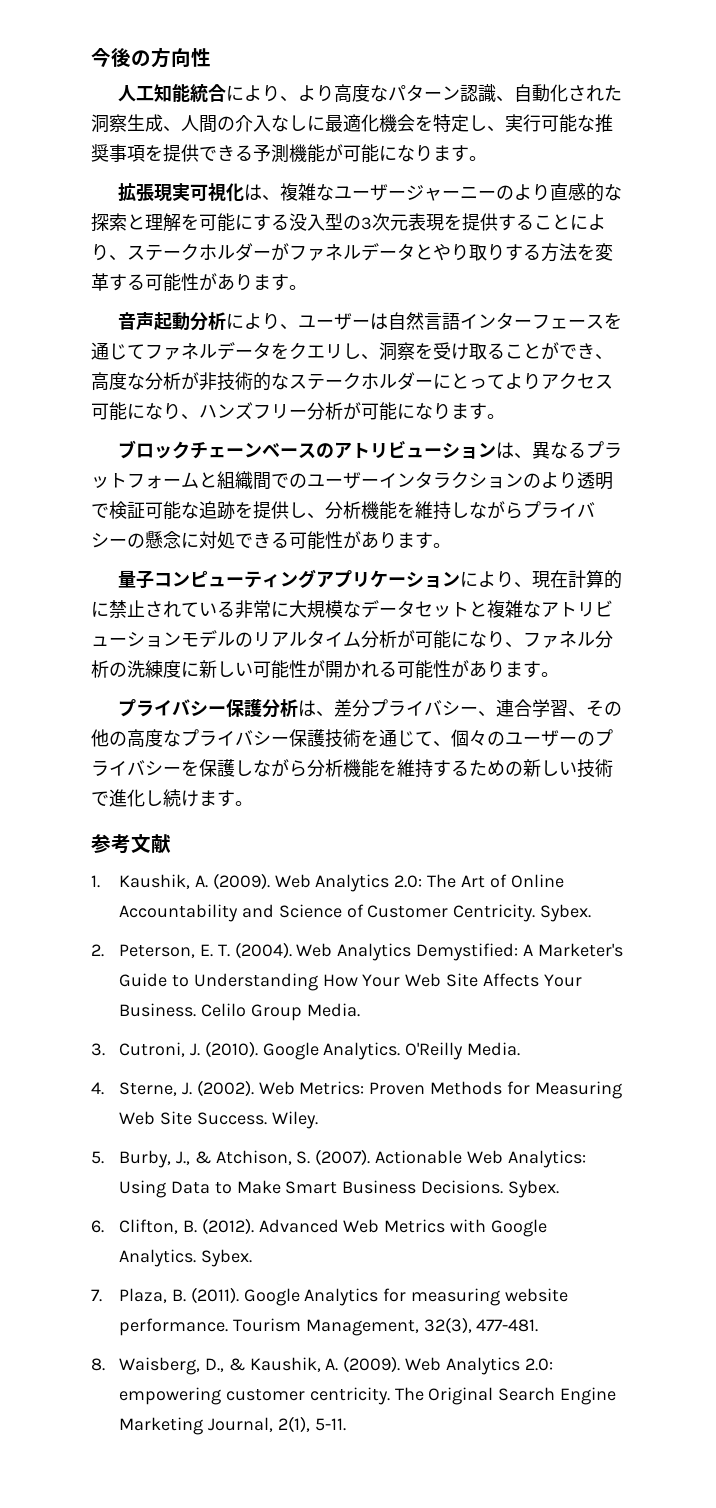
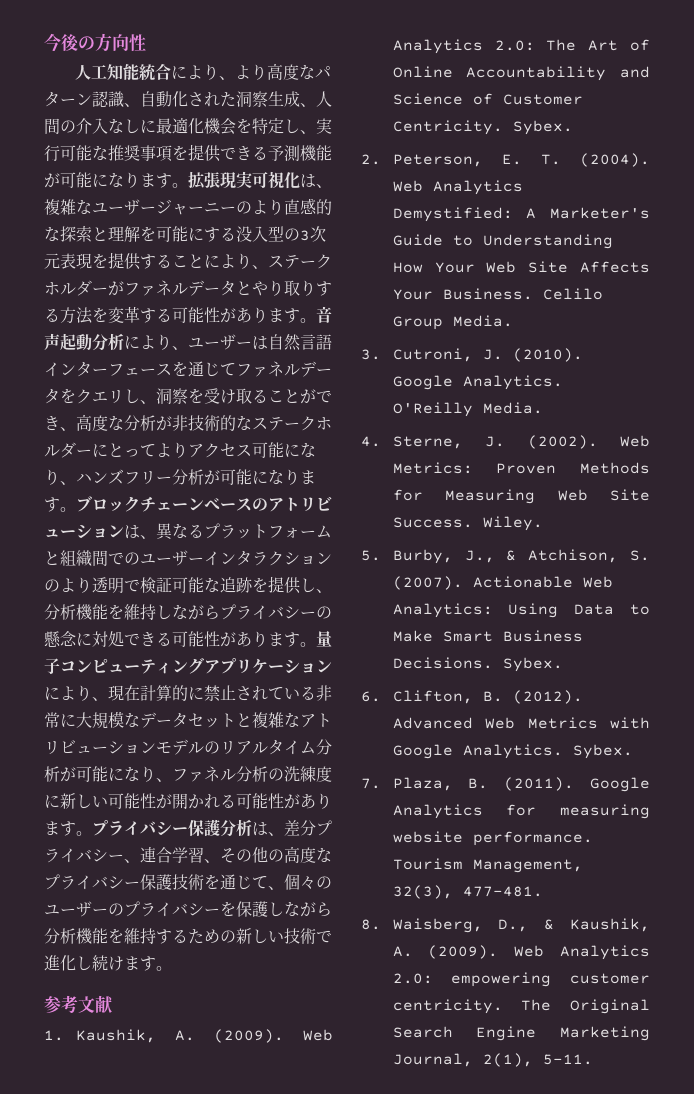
- 人工知能統合により、より高度なパターン認識、自動化された洞察生成、人間の介入なしに最適化機会を特定し、実行可能な推奨事項を提供できる予測機能が可能になります。
- 拡張現実可視化は、複雑なユーザージャーニーのより直感的な探索と理解を可能にする没入型の3次元表現を提供することにより、ステークホルダーがファネルデータとやり取りする方法を変革する可能性があります。
- 音声起動分析により、ユーザーは自然言語インターフェースを通じてファネルデータをクエリし、洞察を受け取ることができ、高度な分析が非技術的なステークホルダーにとってよりアクセス可能になり、ハンズフリー分析が可能になります。
- ブロックチェーンベースのアトリビューションは、異なるプラットフォームと組織間でのユーザーインタラクションのより透明で検証可能な追跡を提供し、分析機能を維持しながらプライバシーの懸念に対処できる可能性があります。
- 量子コンピューティングアプリケーションにより、現在計算的に禁止されている非常に大規模なデータセットと複雑なアトリビューションモデルのリアルタイム分析が可能になり、ファネル分析の洗練度に新しい可能性が開かれる可能性があります。
- プライバシー保護分析は、差分プライバシー、連合学習、その他の高度なプライバシー保護技術を通じて、個々のユーザーのプライバシーを保護しながら分析機能を維持するための新しい技術で進化し続けます。
+ 人工知能統合により、より高度なパターン認識、自動化された洞察生成、人間の介入なしに最適化機会を特定し、実行可能な推奨事項を提供できる予測機能が可能になります。拡張現実可視化は、複雑なユーザージャーニーのより直感的な探索と理解を可能にする没入型の3次元表現を提供することにより、ステークホルダーがファネルデータとやり取りする方法を変革する可能性があります。音声起動分析により、ユーザーは自然言語インターフェースを通じてファネルデータをクエリし、洞察を受け取ることができ、高度な分析が非技術的なステークホルダーにとってよりアクセス可能になり、ハンズフリー分析が可能になります。ブロックチェーンベースのアトリビューションは、異なるプラットフォームと組織間でのユーザーインタラクションのより透明で検証可能な追跡を提供し、分析機能を維持しながらプライバシーの懸念に対処できる可能性があります。量子コンピューティングアプリケーションにより、現在計算的に禁止されている非常に大規模なデータセットと複雑なアトリビューションモデルのリアルタイム分析が可能になり、ファネル分析の洗練度に新しい可能性が開かれる可能性があります。プライバシー保護分析は、差分プライバシー、連合学習、その他の高度なプライバシー保護技術を通じて、個々のユーザーのプライバシーを保護しながら分析機能を維持するための新しい技術で進化し続けます。

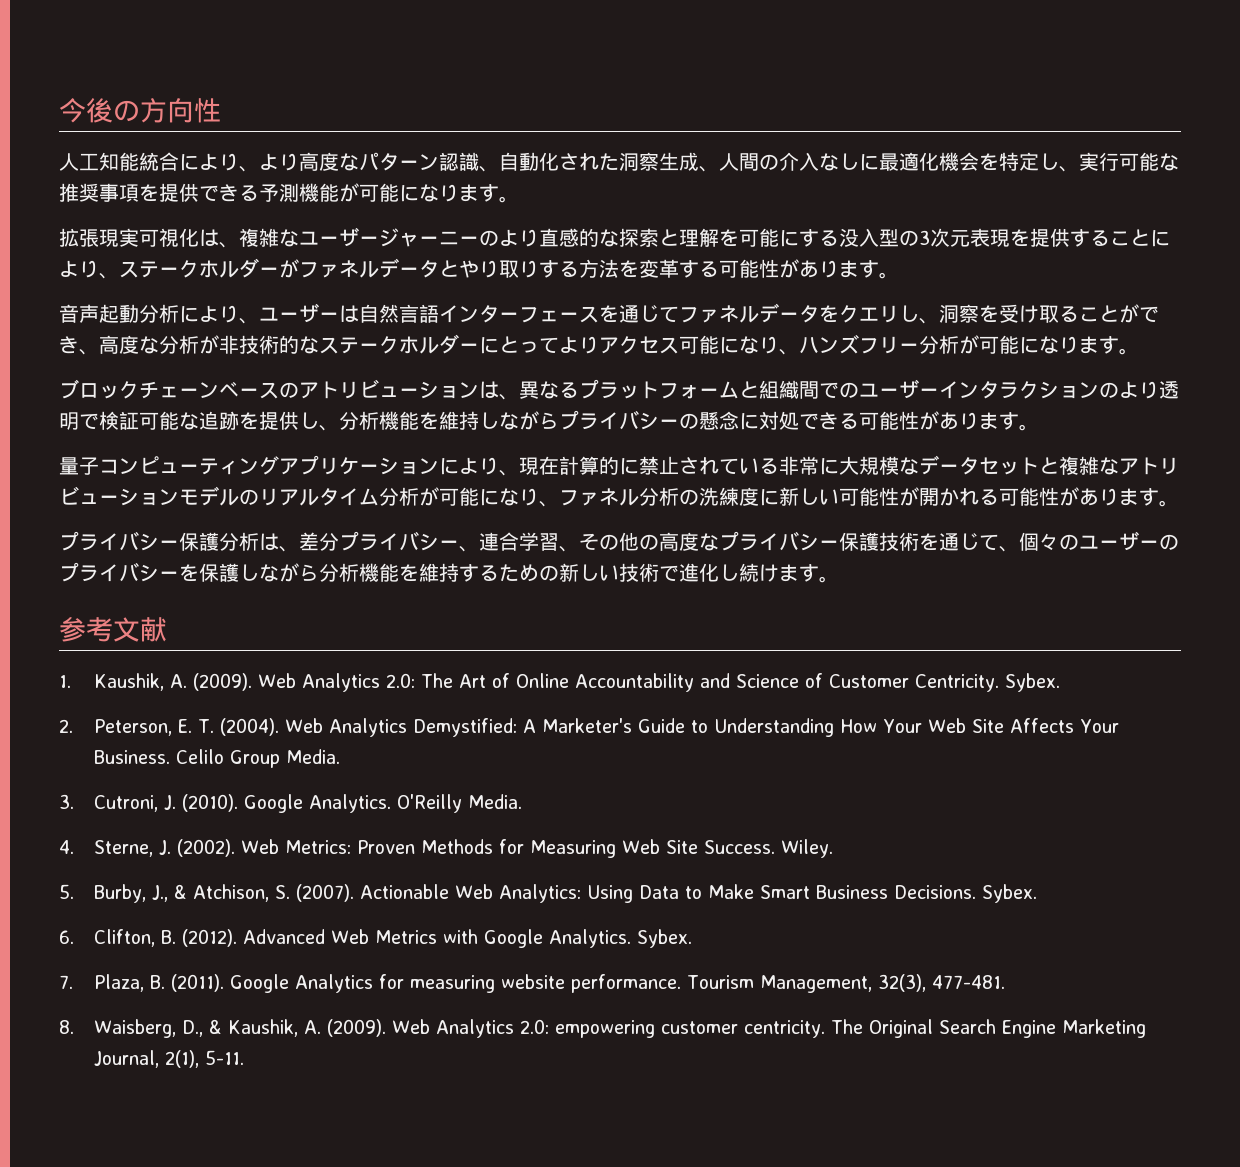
- 人工知能統合により、より高度なパターン認識、自動化された洞察生成、人間の介入なしに最適化機会を特定し、実行可能な推奨事項を提供できる予測機能が可能になります。拡張現実可視化は、複雑なユーザージャーニーのより直感的な探索と理解を可能にする没入型の3次元表現を提供することにより、ステークホルダーがファネルデータとやり取りする方法を変革する可能性があります。音声起動分析により、ユーザーは自然言語インターフェースを通じてファネルデータをクエリし、洞察を受け取ることができ、高度な分析が非技術的なステークホルダーにとってよりアクセス可能になり、ハンズフリー分析が可能になります。ブロックチェーンベースのアトリビューションは、異なるプラットフォームと組織間でのユーザーインタラクションのより透明で検証可能な追跡を提供し、分析機能を維持しながらプライバシーの懸念に対処できる可能性があります。量子コンピューティングアプリケーションにより、現在計算的に禁止されている非常に大規模なデータセットと複雑なアトリビューションモデルのリアルタイム分析が可能になり、ファネル分析の洗練度に新しい可能性が開かれる可能性があります。プライバシー保護分析は、差分プライバシー、連合学習、その他の高度なプライバシー保護技術を通じて、個々のユーザーのプライバシーを保護しながら分析機能を維持するための新しい技術で進化し続けます。
+ 人工知能統合により、より高度なパターン認識、自動化された洞察生成、人間の介入なしに最適化機会を特定し、実行可能な推奨事項を提供できる予測機能が可能になります。
+ 拡張現実可視化は、複雑なユーザージャーニーのより直感的な探索と理解を可能にする没入型の3次元表現を提供することにより、ステークホルダーがファネルデータとやり取りする方法を変革する可能性があります。
+ 音声起動分析により、ユーザーは自然言語インターフェースを通じてファネルデータをクエリし、洞察を受け取ることができ、高度な分析が非技術的なステークホルダーにとってよりアクセス可能になり、ハンズフリー分析が可能になります。
+ ブロックチェーンベースのアトリビューションは、異なるプラットフォームと組織間でのユーザーインタラクションのより透明で検証可能な追跡を提供し、分析機能を維持しながらプライバシーの懸念に対処できる可能性があります。
+ 量子コンピューティングアプリケーションにより、現在計算的に禁止されている非常に大規模なデータセットと複雑なアトリビューションモデルのリアルタイム分析が可能になり、ファネル分析の洗練度に新しい可能性が開かれる可能性があります。
+ プライバシー保護分析は、差分プライバシー、連合学習、その他の高度なプライバシー保護技術を通じて、個々のユーザーのプライバシーを保護しながら分析機能を維持するための新しい技術で進化し続けます。

